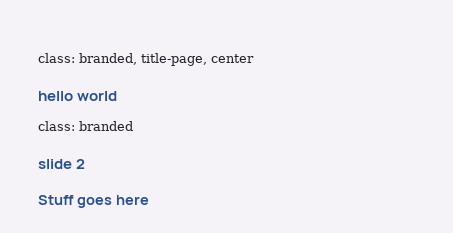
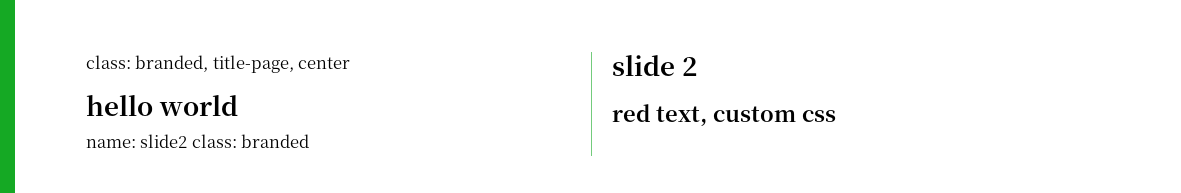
- class: branded
+ name: slide2 class: branded
- Stuff goes here
+ red text, custom css

